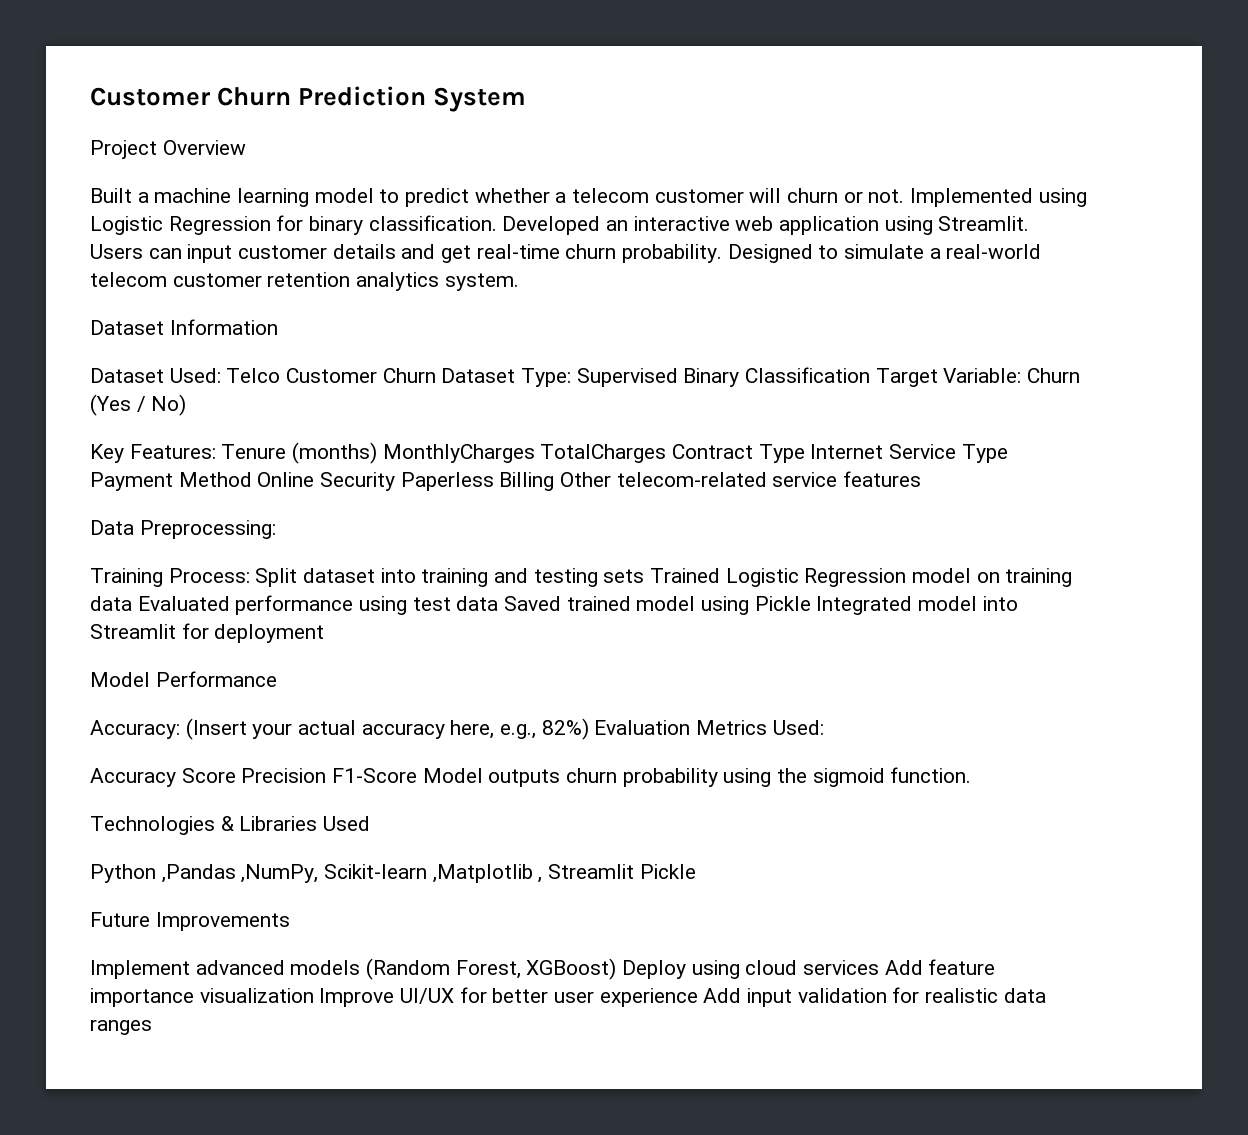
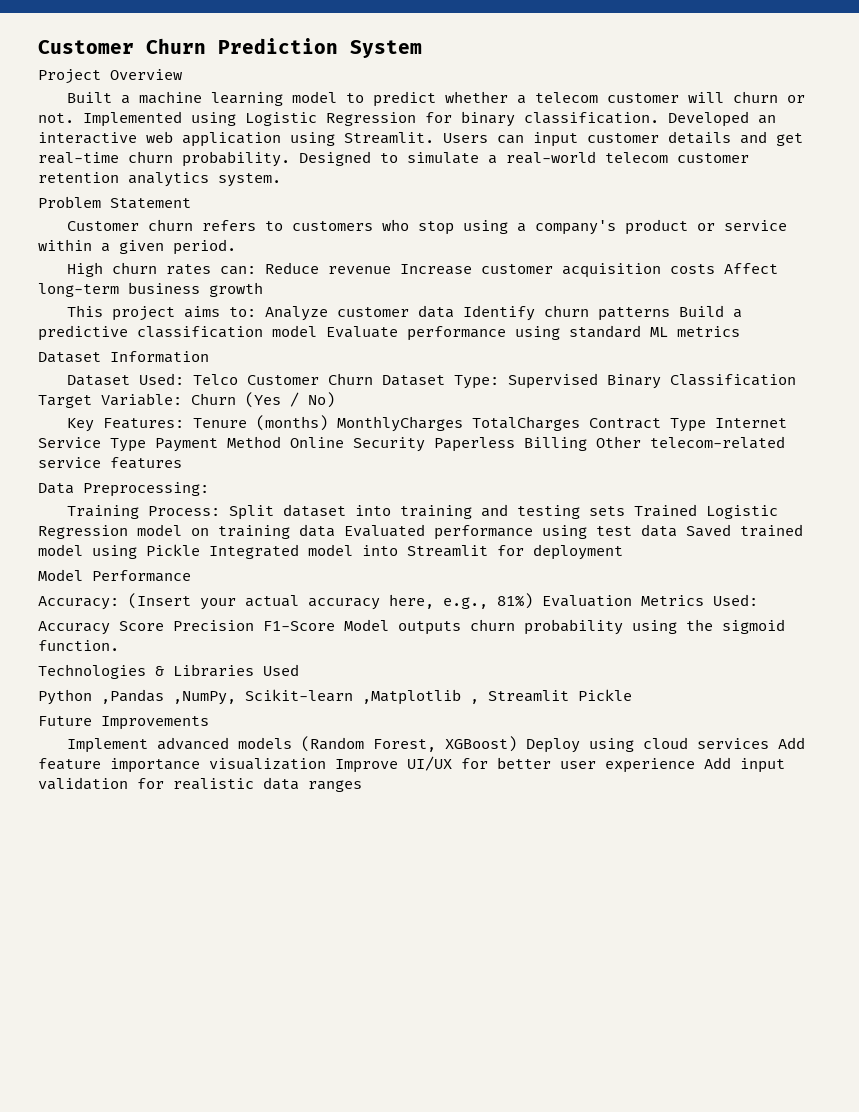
+ Problem Statement
+ Customer churn refers to customers who stop using a company's product or service within a given period.
+ High churn rates can: Reduce revenue Increase customer acquisition costs Affect long-term business growth
+ This project aims to: Analyze customer data Identify churn patterns Build a predictive classification model Evaluate performance using standard ML metrics
- Accuracy: (Insert your actual accuracy here, e.g., 82%) Evaluation Metrics Used:
+ Accuracy: (Insert your actual accuracy here, e.g., 81%) Evaluation Metrics Used:

